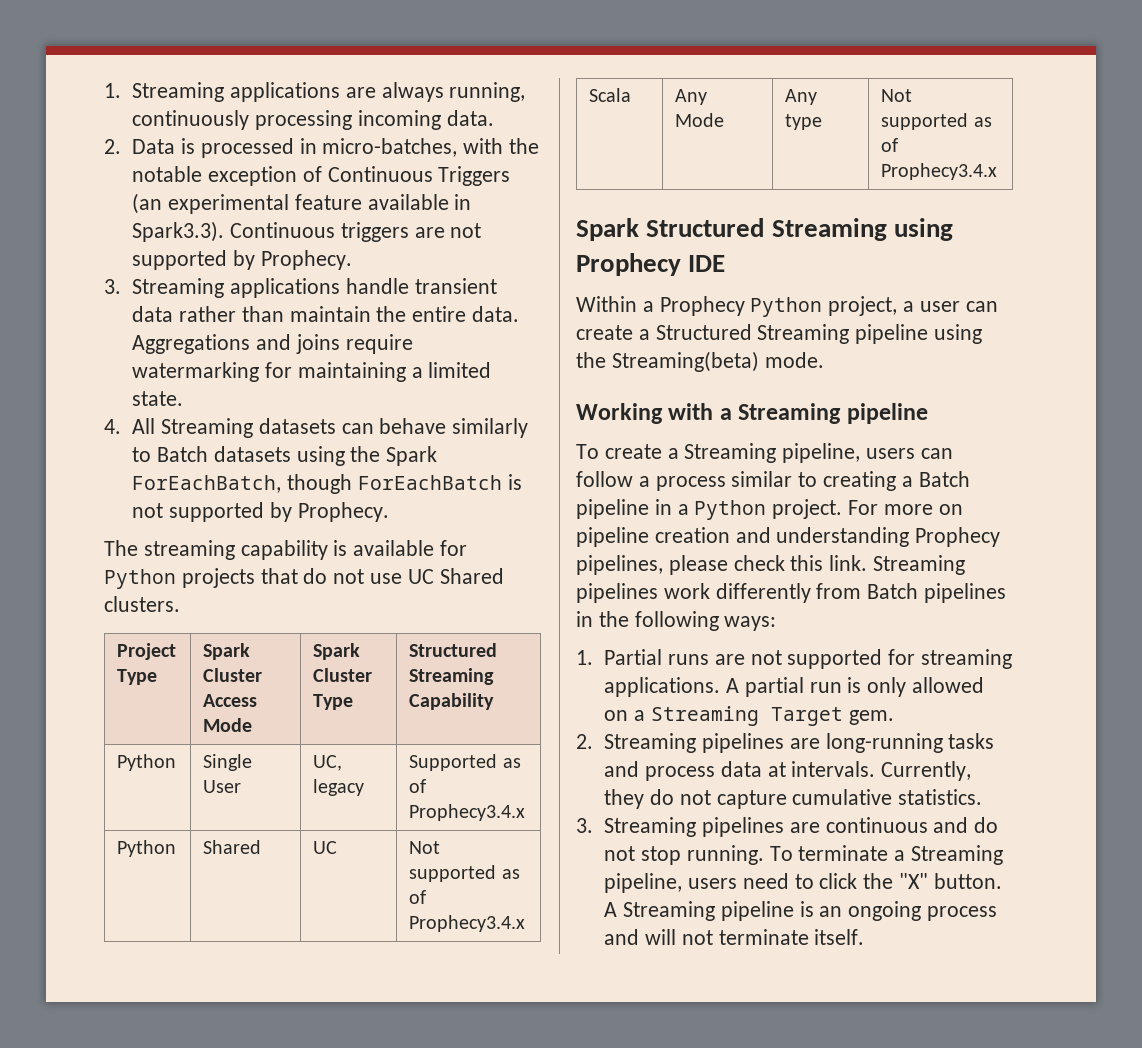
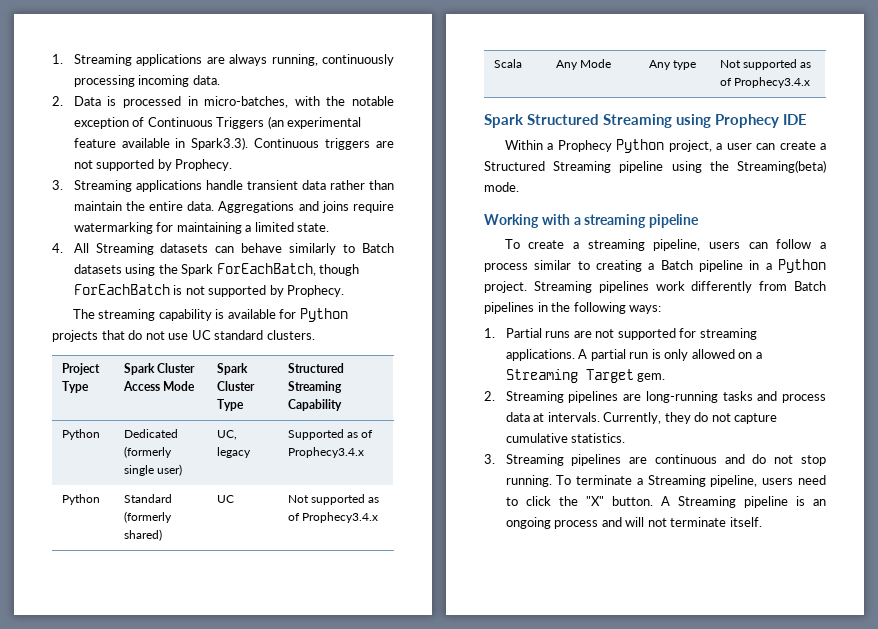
- The streaming capability is available for Python projects that do not use UC Shared clusters.
+ The streaming capability is available for Python projects that do not use UC standard clusters.
- Python | Single User | UC, legacy | Supported as of Prophecy3.4.x
+ Python | Dedicated (formerly single user) | UC, legacy | Supported as of Prophecy3.4.x
- Python | Shared | UC | Not supported as of Prophecy3.4.x
+ Python | Standard (formerly shared) | UC | Not supported as of Prophecy3.4.x
- Working with a Streaming pipeline
+ Working with a streaming pipeline
- To create a Streaming pipeline, users can follow a process similar to creating a Batch pipeline in a Python project.
+ To create a streaming pipeline, users can follow a process similar to creating a Batch pipeline in a Python project.
- For more on pipeline creation and understanding Prophecy pipelines, please check this link.

